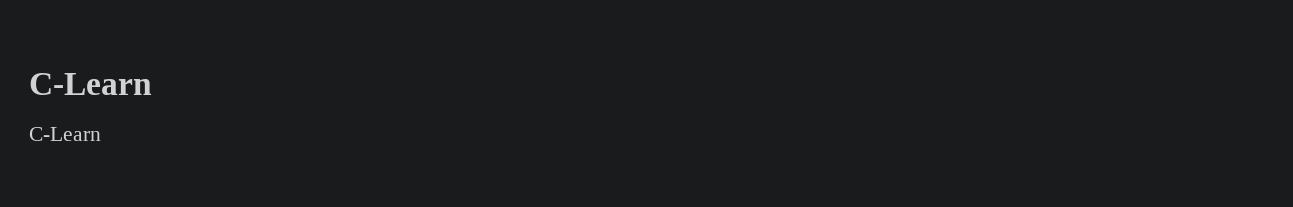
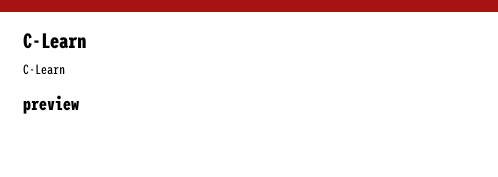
+ preview

